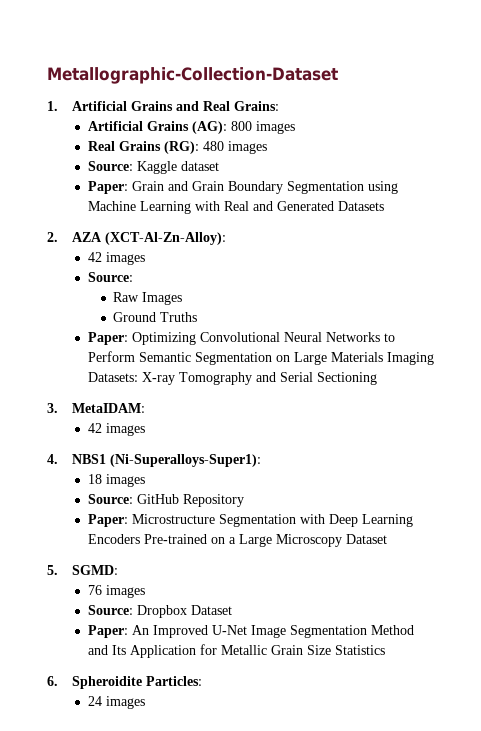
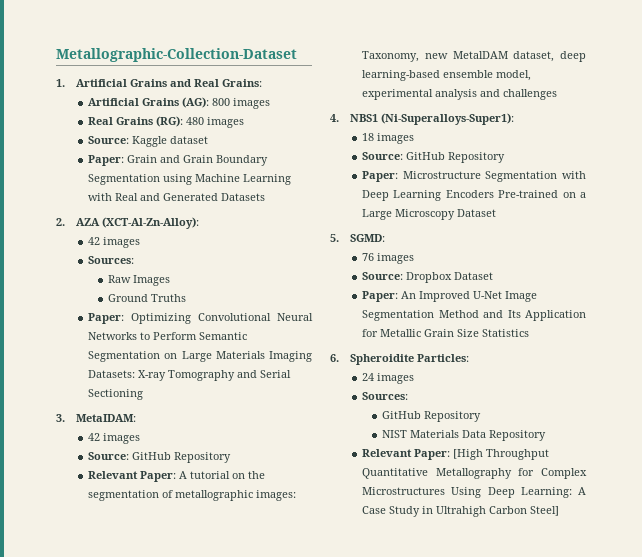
  2. AZA (XCT-Al-Zn-Alloy):
  42 images
- Source:
+ Sources:
  3. MetaIDAM:
  42 images
+ Source: GitHub Repository
+ Relevant Paper: A tutorial on the segmentation of metallographic images: Taxonomy, new MetalDAM dataset, deep learning-based ensemble model, experimental analysis and challenges
  24 images
+ Sources:
+ GitHub Repository
+ NIST Materials Data Repository
+ Relevant Paper: [High Throughput Quantitative Metallography for Complex Microstructures Using Deep Learning: A Case Study in Ultrahigh Carbon Steel]

